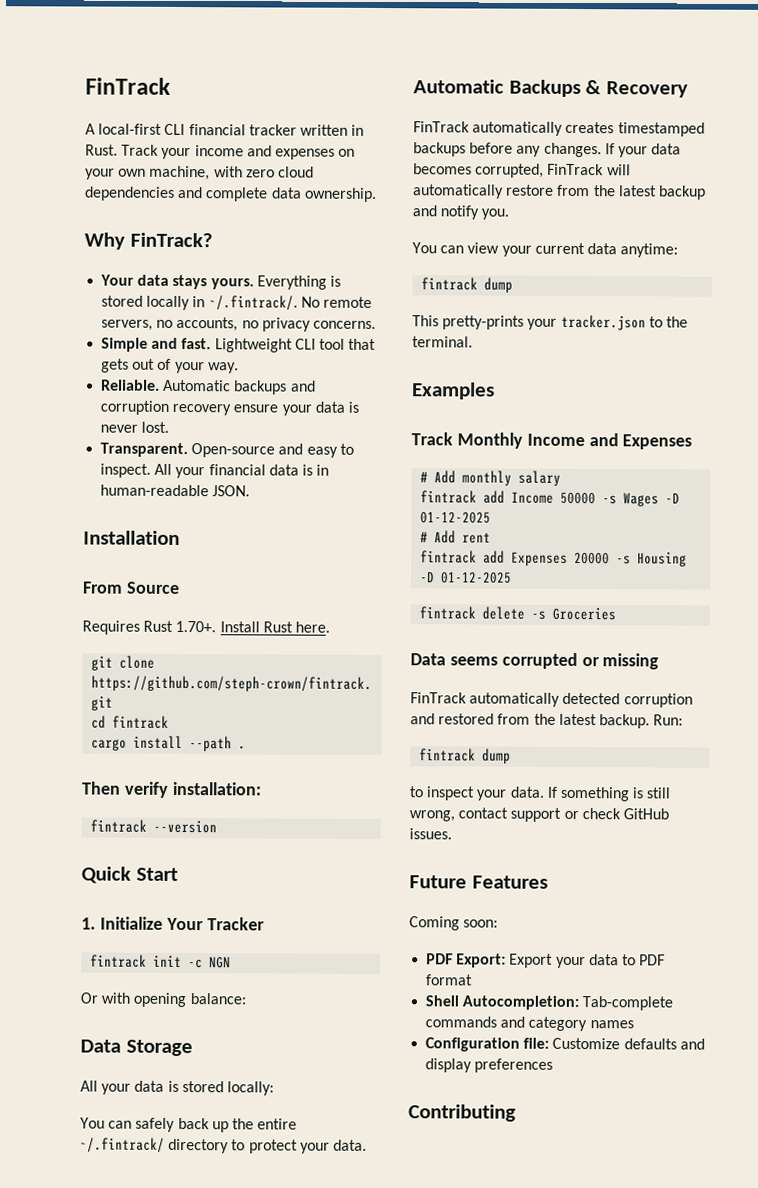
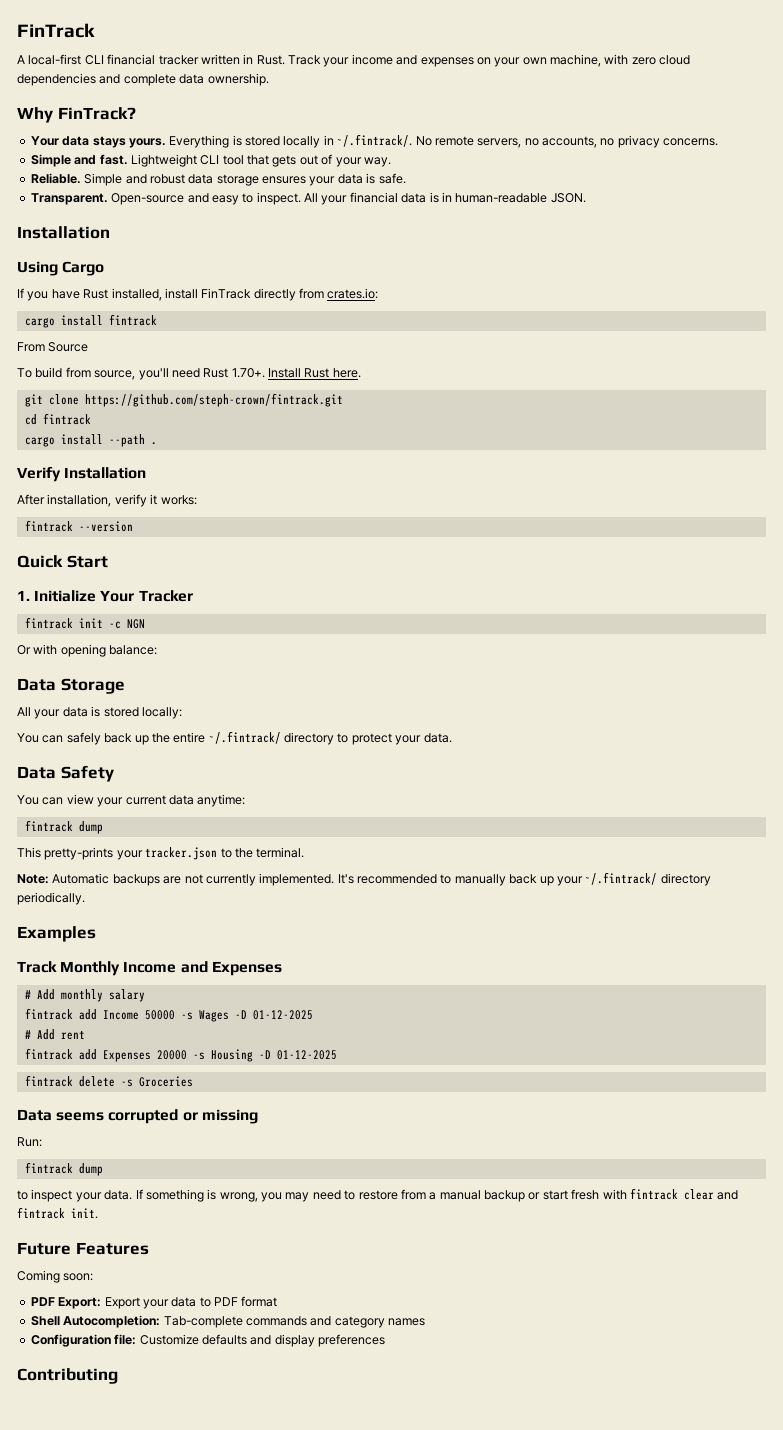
- Automatic backups and corruption recovery ensure your data is never lost.
+ Simple and robust data storage ensures your data is safe.
+ Using Cargo
+ If you have Rust installed, install FinTrack directly from crates.io:
+ cargo install fintrack
  From Source
- Requires Rust 1.70+. Install Rust here.
+ To build from source, you'll need Rust 1.70+. Install Rust here.
- Then verify installation:
+ Verify Installation
+ After installation, verify it works:
- Automatic Backups & Recovery
- FinTrack automatically creates timestamped backups before any changes. If your data becomes corrupted, FinTrack will automatically restore from the latest backup and notify you.
+ Data Safety
+ Note: Automatic backups are not currently implemented. It's recommended to manually back up your ~/.fintrack/ directory periodically.
- FinTrack automatically detected corruption and restored from the latest backup.
- If something is still wrong, contact support or check GitHub issues.
+ If something is wrong, you may need to restore from a manual backup or start fresh with fintrack clear and fintrack init.

